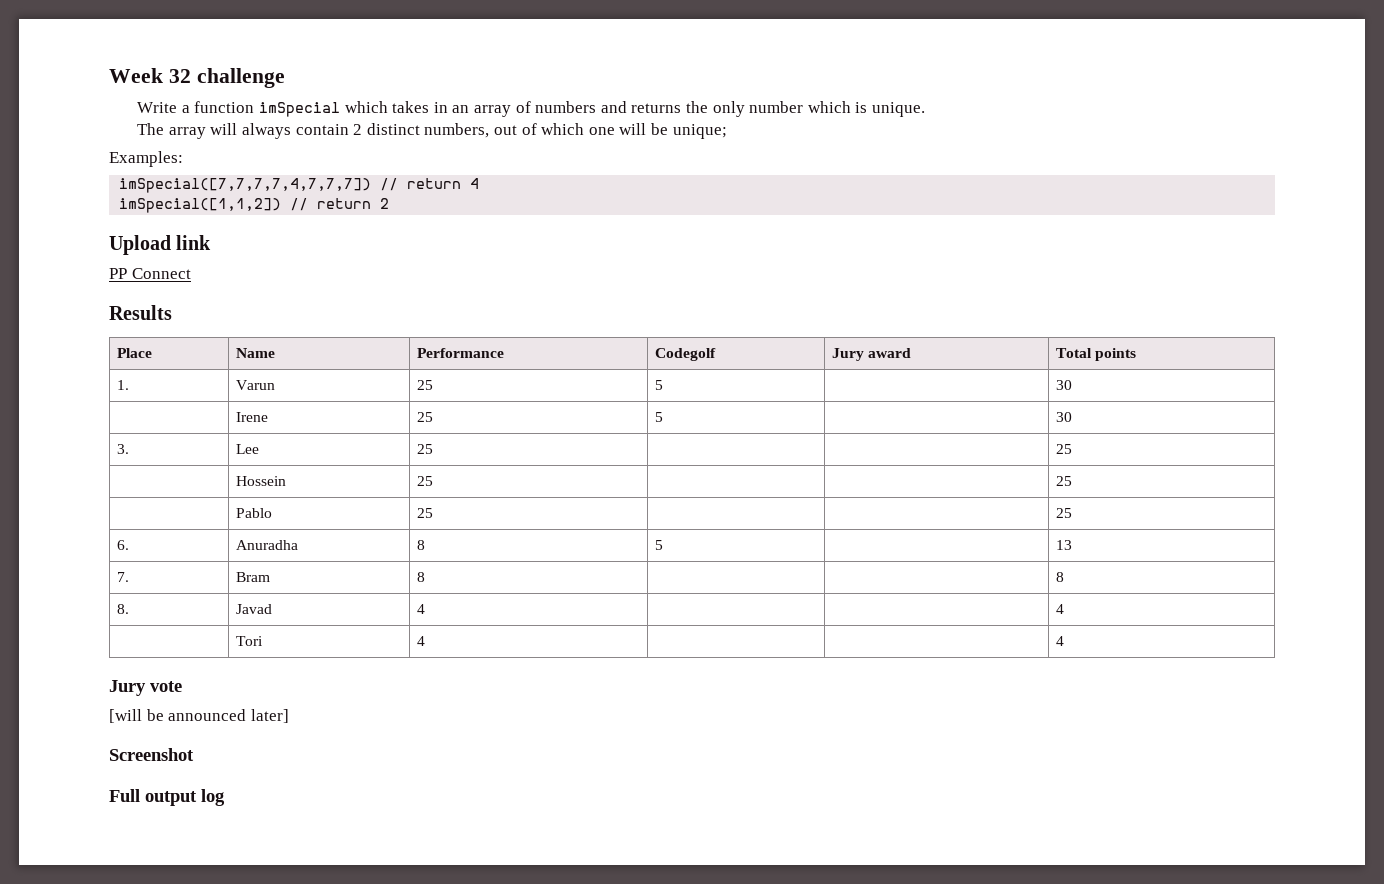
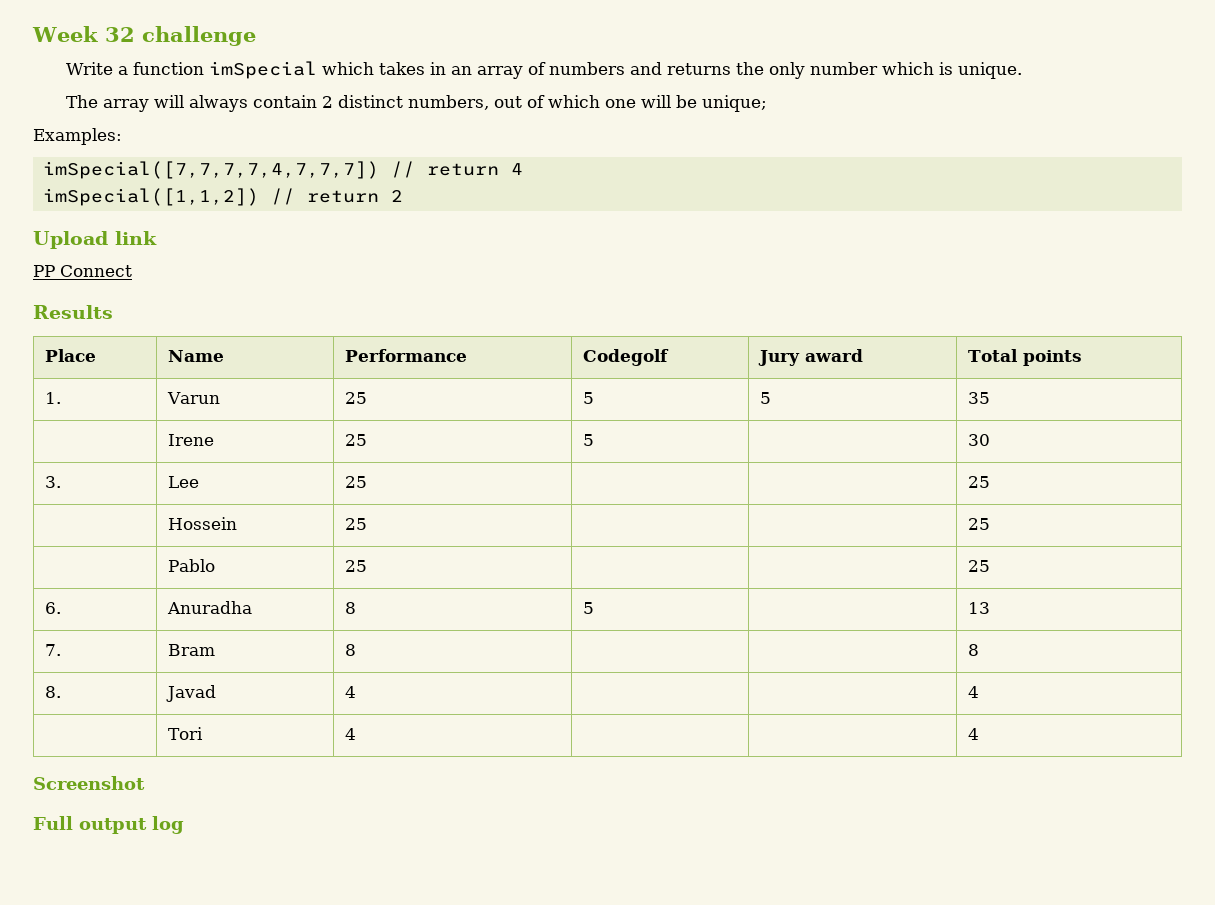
- 1. | Varun | 25 | 5 | | 30
+ 1. | Varun | 25 | 5 | 5 | 35
- Jury vote
- [will be announced later]

